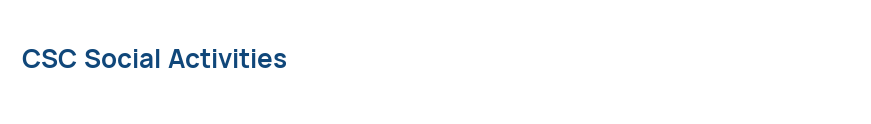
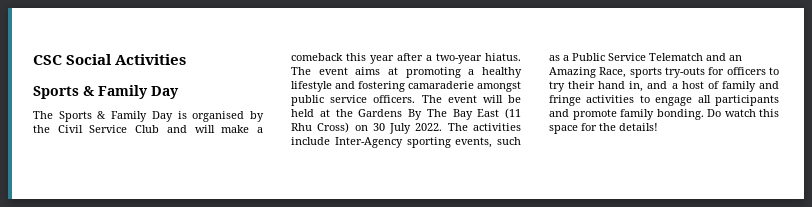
  CSC Social Activities
+ Sports & Family Day
+ The Sports & Family Day is organised by the Civil Service Club and will make a comeback this year after a two-year hiatus. The event aims at promoting a healthy lifestyle and fostering camaraderie amongst public service officers. The event will be held at the Gardens By The Bay East (11 Rhu Cross) on 30 July 2022. The activities include Inter-Agency sporting events, such as a Public Service Telematch and an Amazing Race, sports try-outs for officers to try their hand in, and a host of family and fringe activities to engage all participants and promote family bonding. Do watch this space for the details!

